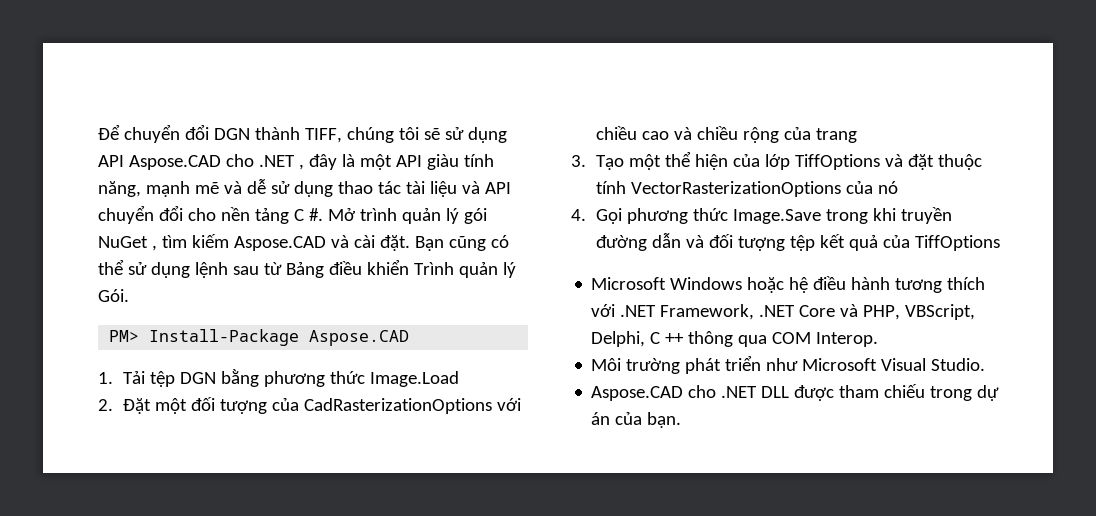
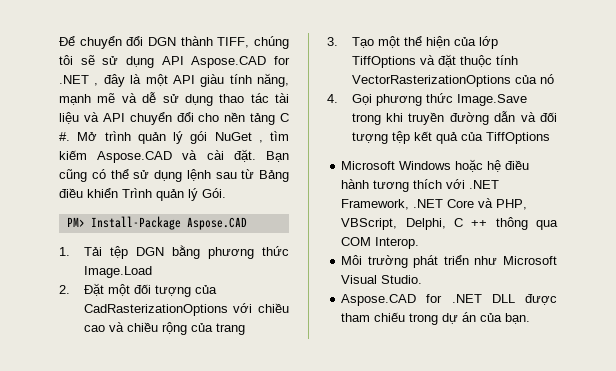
- Để chuyển đổi DGN thành TIFF, chúng tôi sẽ sử dụng API Aspose.CAD cho .NET , đây là một API giàu tính năng, mạnh mẽ và dễ sử dụng thao tác tài liệu và API chuyển đổi cho nền tảng C #.
+ Để chuyển đổi DGN thành TIFF, chúng tôi sẽ sử dụng API Aspose.CAD for .NET , đây là một API giàu tính năng, mạnh mẽ và dễ sử dụng thao tác tài liệu và API chuyển đổi cho nền tảng C #.
- Aspose.CAD cho .NET DLL được tham chiếu trong dự án của bạn.
+ Aspose.CAD for .NET DLL được tham chiếu trong dự án của bạn.

